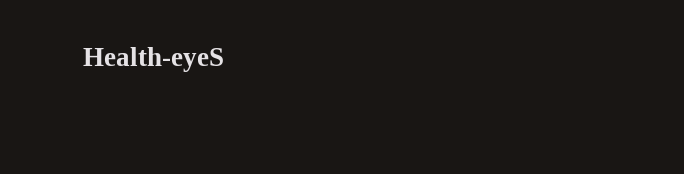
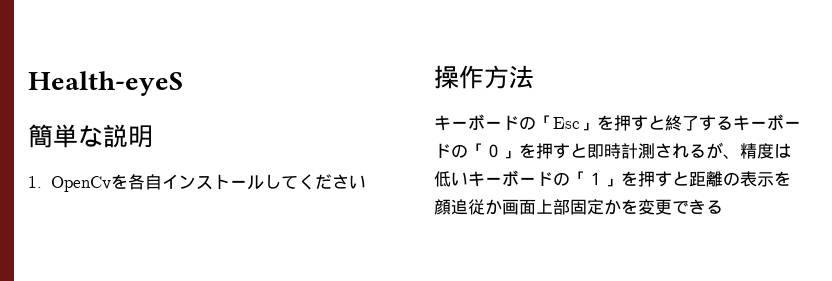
+ 簡単な説明
+ 1. OpenCvを各自インストールしてください
+ 操作方法
+ キーボードの「Esc」を押すと終了するキーボードの「０」を押すと即時計測されるが、精度は低いキーボードの「１」を押すと距離の表示を顔追従か画面上部固定かを変更できる

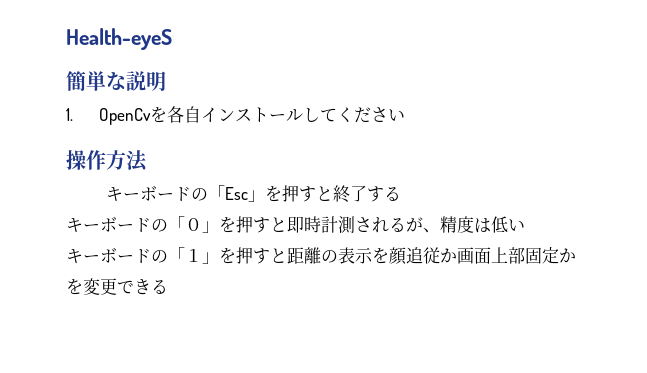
- キーボードの「Esc」を押すと終了するキーボードの「０」を押すと即時計測されるが、精度は低いキーボードの「１」を押すと距離の表示を顔追従か画面上部固定かを変更できる
+ キーボードの「Esc」を押すと終了する
+ キーボードの「０」を押すと即時計測されるが、精度は低い
+ キーボードの「１」を押すと距離の表示を顔追従か画面上部固定かを変更できる

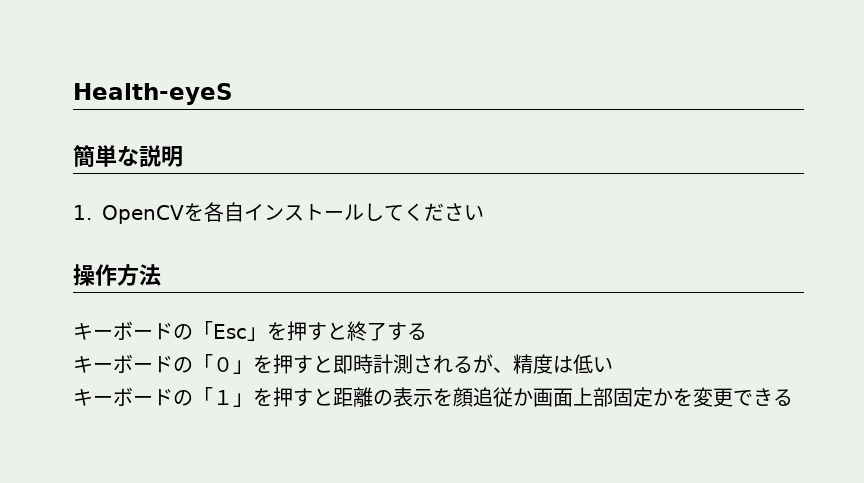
- 1. OpenCvを各自インストールしてください
+ 1. OpenCVを各自インストールしてください

